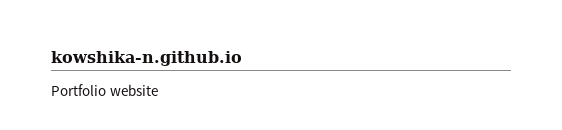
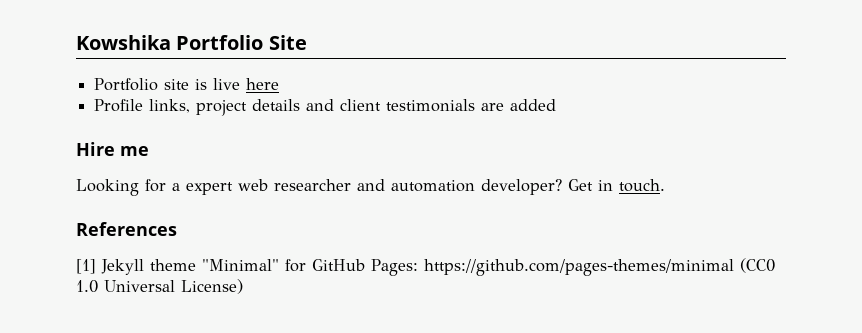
- kowshika-n.github.io
- Portfolio website
+ Kowshika Portfolio Site
+ Portfolio site is live here
+ Profile links, project details and client testimonials are added
+ Hire me
+ Looking for a expert web researcher and automation developer? Get in touch.
+ References
+ [1] Jekyll theme "Minimal" for GitHub Pages: https://github.com/pages-themes/minimal (CC0 1.0 Universal License)

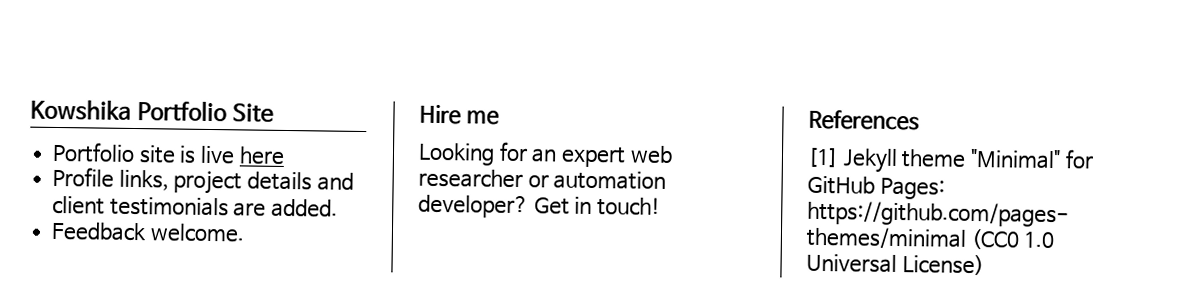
- Profile links, project details and client testimonials are added
+ Profile links, project details and client testimonials are added.
+ Feedback welcome.
- Looking for a expert web researcher and automation developer?
+ Looking for an expert web researcher or automation developer?
- Get in touch.
+ Get in touch!

